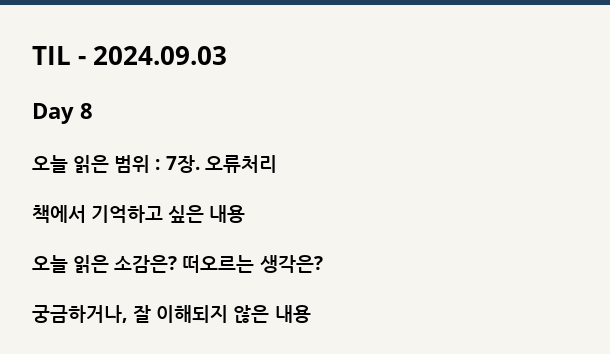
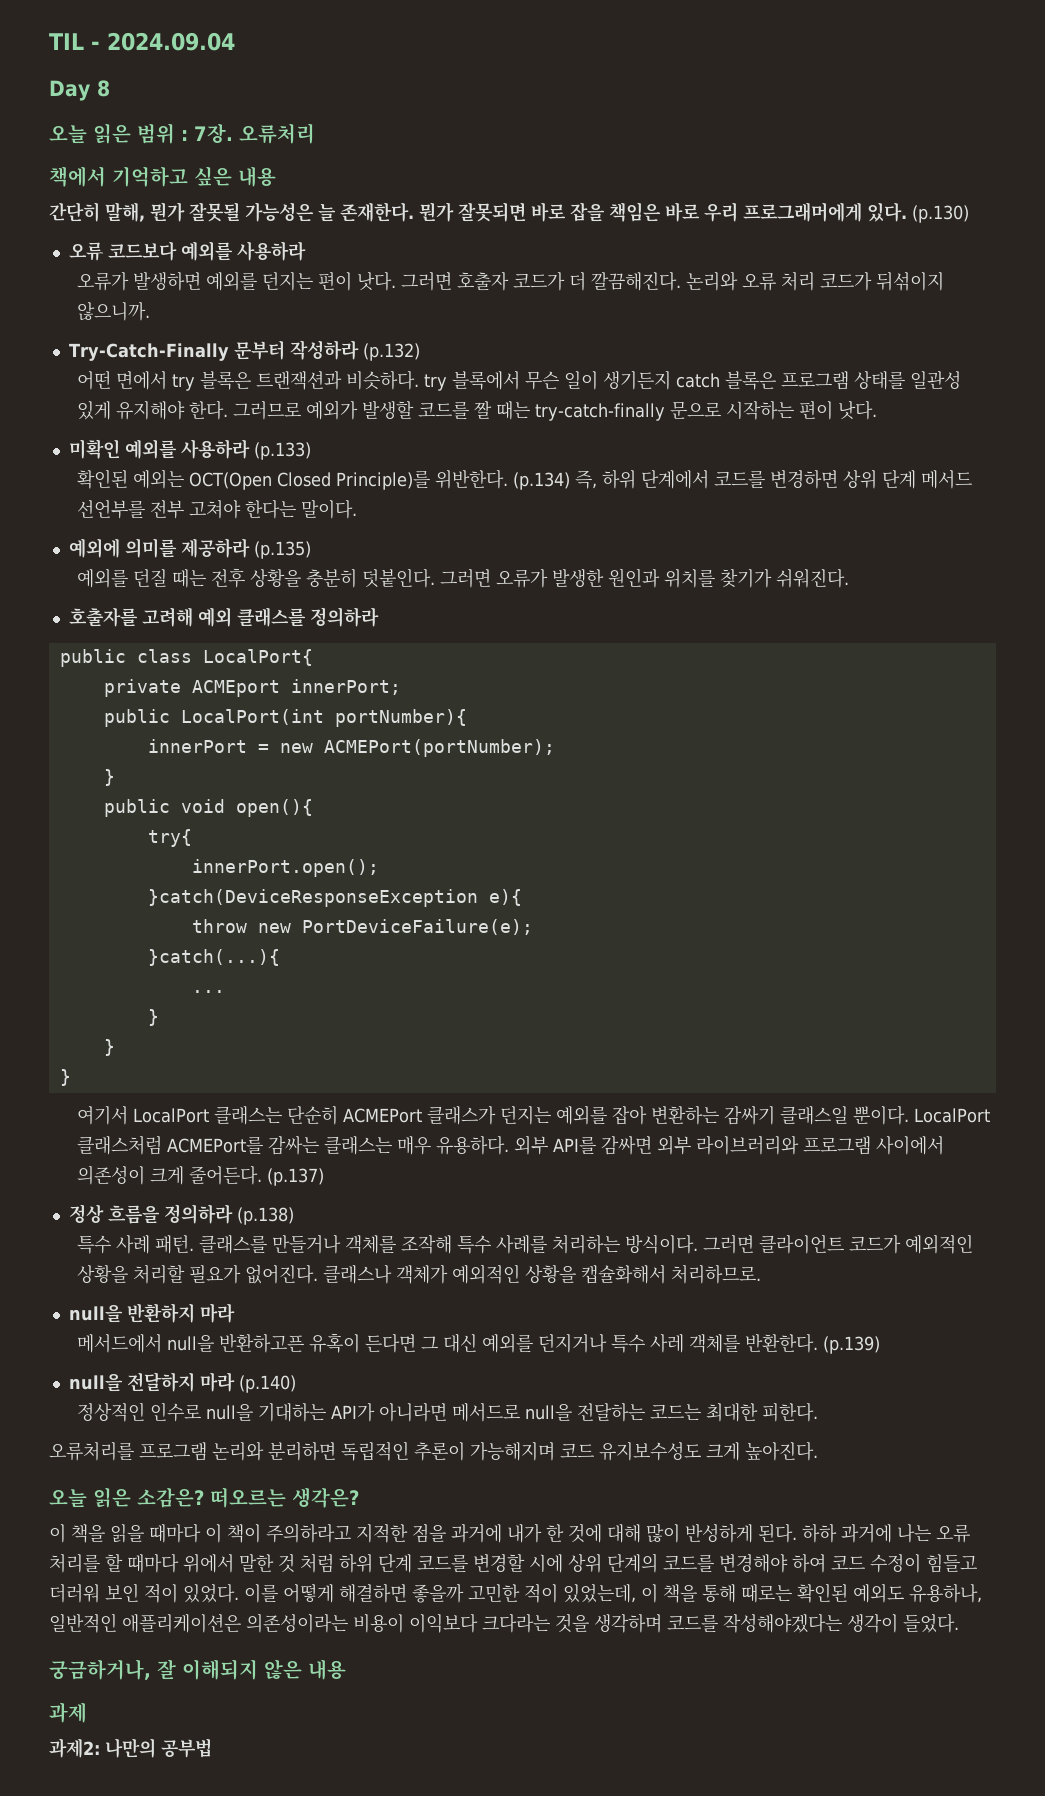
- TIL - 2024.09.03
+ TIL - 2024.09.04
+ 간단히 말해, 뭔가 잘못될 가능성은 늘 존재한다. 뭔가 잘못되면 바로 잡을 책임은 바로 우리 프로그래머에게 있다. (p.130)
+ 오류 코드보다 예외를 사용하라
+ 오류가 발생하면 예외를 던지는 편이 낫다. 그러면 호출자 코드가 더 깔끔해진다. 논리와 오류 처리 코드가 뒤섞이지 않으니까.
+ Try-Catch-Finally 문부터 작성하라 (p.132)
+ 어떤 면에서 try 블록은 트랜잭션과 비슷하다. try 블록에서 무슨 일이 생기든지 catch 블록은 프로그램 상태를 일관성 있게 유지해야 한다. 그러므로 예외가 발생할 코드를 짤 때는 try-catch-finally 문으로 시작하는 편이 낫다.
+ 미확인 예외를 사용하라 (p.133)
+ 확인된 예외는 OCT(Open Closed Principle)를 위반한다. (p.134) 즉, 하위 단계에서 코드를 변경하면 상위 단계 메서드 선언부를 전부 고쳐야 한다는 말이다.
+ 예외에 의미를 제공하라 (p.135)
+ 예외를 던질 때는 전후 상황을 충분히 덧붙인다. 그러면 오류가 발생한 원인과 위치를 찾기가 쉬워진다.
+ 호출자를 고려해 예외 클래스를 정의하라
+ public class LocalPort{
+ private ACMEport innerPort;
+ public LocalPort(int portNumber){
+ innerPort = new ACMEPort(portNumber);
+ }
+ public void open(){
+ try{
+ innerPort.open();
+ }catch(DeviceResponseException e){
+ throw new PortDeviceFailure(e);
+ }catch(...){
+ ...
+ }
+ }
+ }
+ 여기서 LocalPort 클래스는 단순히 ACMEPort 클래스가 던지는 예외를 잡아 변환하는 감싸기 클래스일 뿐이다. LocalPort 클래스처럼 ACMEPort를 감싸는 클래스는 매우 유용하다. 외부 API를 감싸면 외부 라이브러리와 프로그램 사이에서 의존성이 크게 줄어든다. (p.137)
+ 정상 흐름을 정의하라 (p.138)
+ 특수 사례 패턴. 클래스를 만들거나 객체를 조작해 특수 사례를 처리하는 방식이다. 그러면 클라이언트 코드가 예외적인 상황을 처리할 필요가 없어진다. 클래스나 객체가 예외적인 상황을 캡슐화해서 처리하므로.
+ null을 반환하지 마라
+ 메서드에서 null을 반환하고픈 유혹이 든다면 그 대신 예외를 던지거나 특수 사레 객체를 반환한다. (p.139)
+ null을 전달하지 마라 (p.140)
+ 정상적인 인수로 null을 기대하는 API가 아니라면 메서드로 null을 전달하는 코드는 최대한 피한다.
+ 오류처리를 프로그램 논리와 분리하면 독립적인 추론이 가능해지며 코드 유지보수성도 크게 높아진다.
+ 이 책을 읽을 때마다 이 책이 주의하라고 지적한 점을 과거에 내가 한 것에 대해 많이 반성하게 된다. 하하 과거에 나는 오류 처리를 할 때마다 위에서 말한 것 처럼 하위 단계 코드를 변경할 시에 상위 단계의 코드를 변경해야 하여 코드 수정이 힘들고 더러워 보인 적이 있었다. 이를 어떻게 해결하면 좋을까 고민한 적이 있었는데, 이 책을 통해 때로는 확인된 예외도 유용하나, 일반적인 애플리케이션은 의존성이라는 비용이 이익보다 크다라는 것을 생각하며 코드를 작성해야겠다는 생각이 들었다.
+ 과제
+ 과제2: 나만의 공부법

